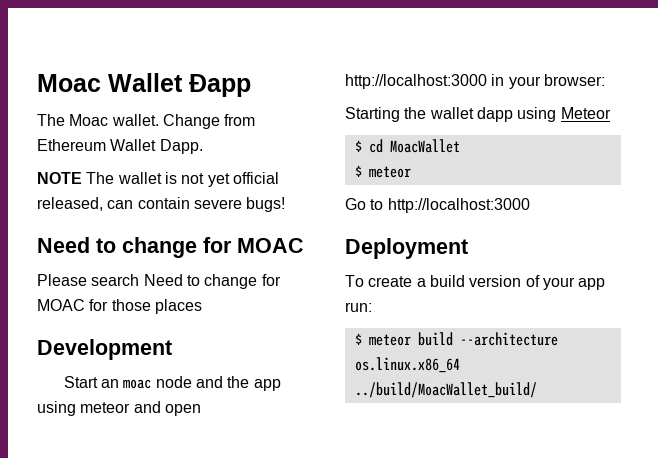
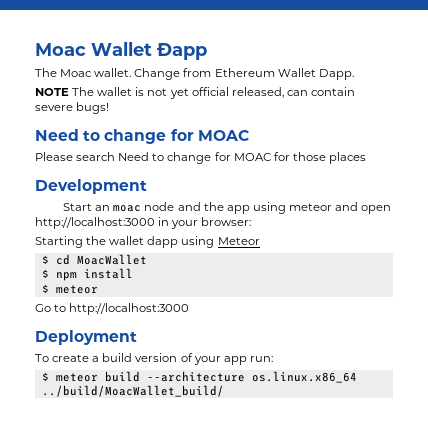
+ $ npm install

